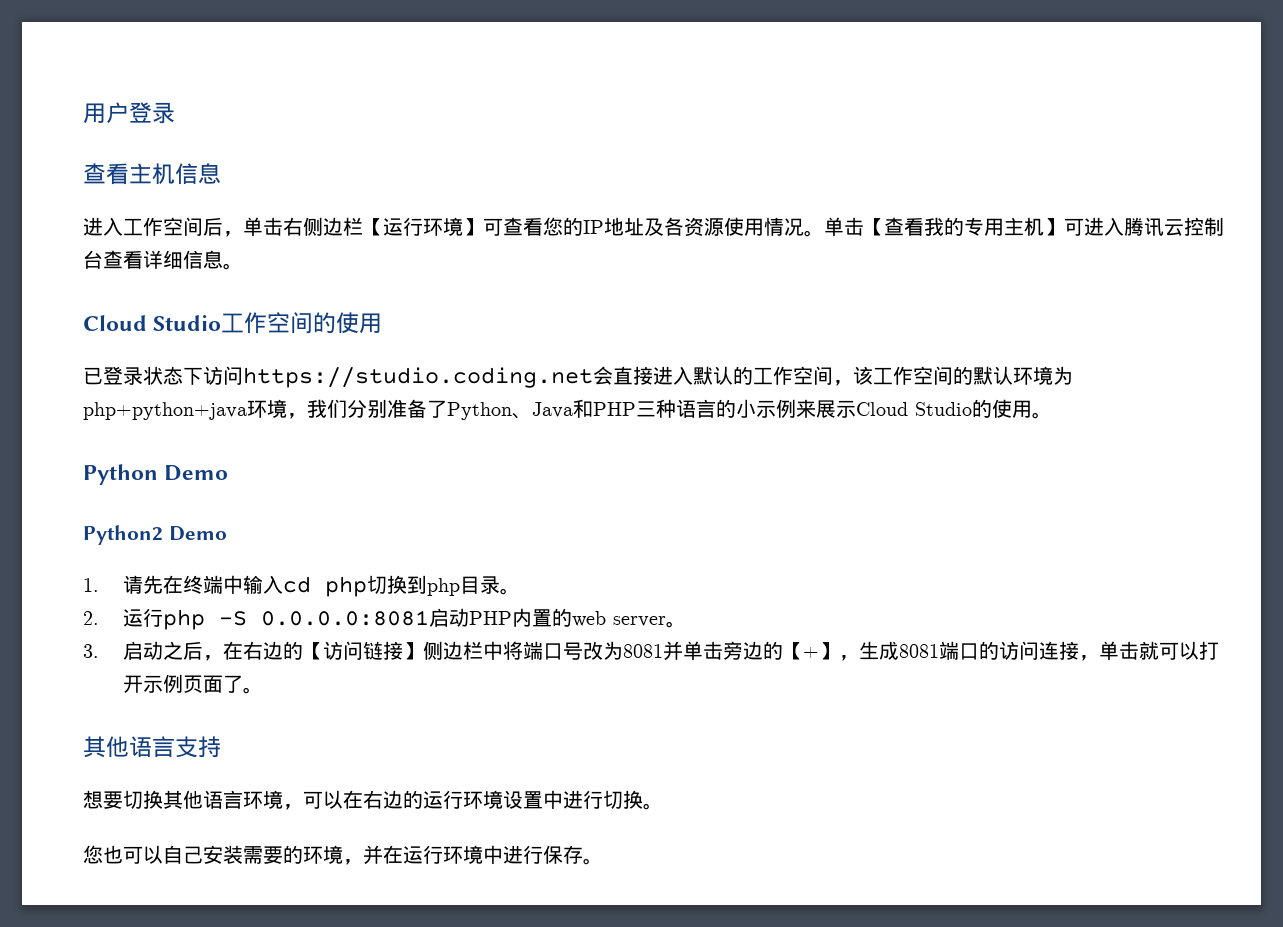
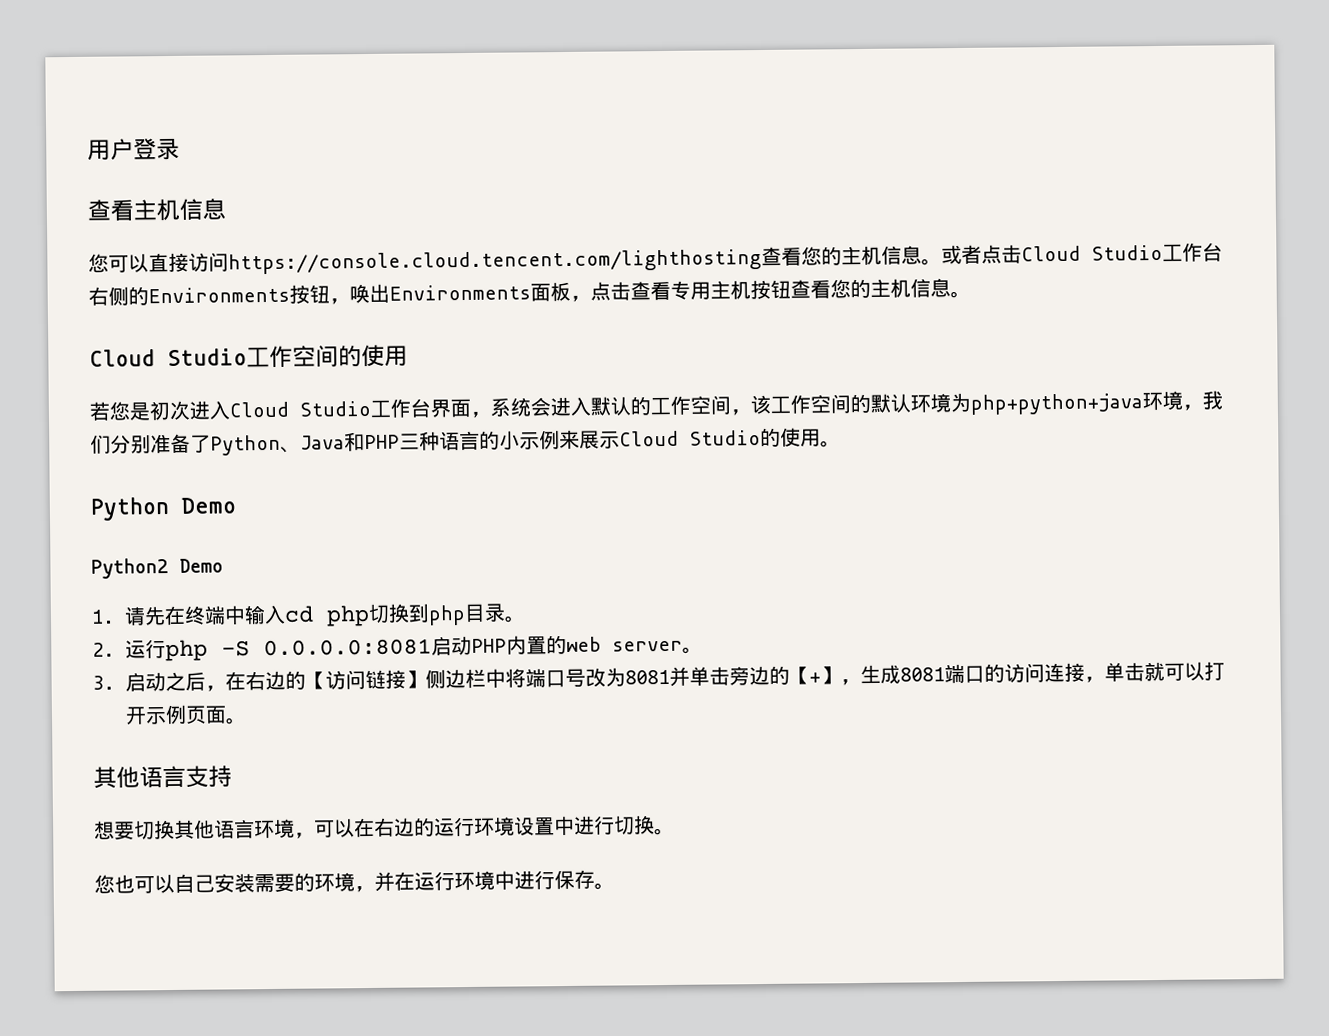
- 进入工作空间后，单击右侧边栏【运行环境】可查看您的IP地址及各资源使用情况。单击【查看我的专用主机】可进入腾讯云控制台查看详细信息。
+ 您可以直接访问https://console.cloud.tencent.com/lighthosting查看您的主机信息。或者点击Cloud Studio工作台右侧的Environments按钮，唤出Environments面板，点击查看专用主机按钮查看您的主机信息。
- 已登录状态下访问https://studio.coding.net会直接进入默认的工作空间，该工作空间的默认环境为php+python+java环境，我们分别准备了Python、Java和PHP三种语言的小示例来展示Cloud Studio的使用。
+ 若您是初次进入Cloud Studio工作台界面，系统会进入默认的工作空间，该工作空间的默认环境为php+python+java环境，我们分别准备了Python、Java和PHP三种语言的小示例来展示Cloud Studio的使用。
- 3.启动之后，在右边的【访问链接】侧边栏中将端口号改为8081并单击旁边的【+】，生成8081端口的访问连接，单击就可以打开示例页面了。
+ 3.启动之后，在右边的【访问链接】侧边栏中将端口号改为8081并单击旁边的【+】，生成8081端口的访问连接，单击就可以打开示例页面。

